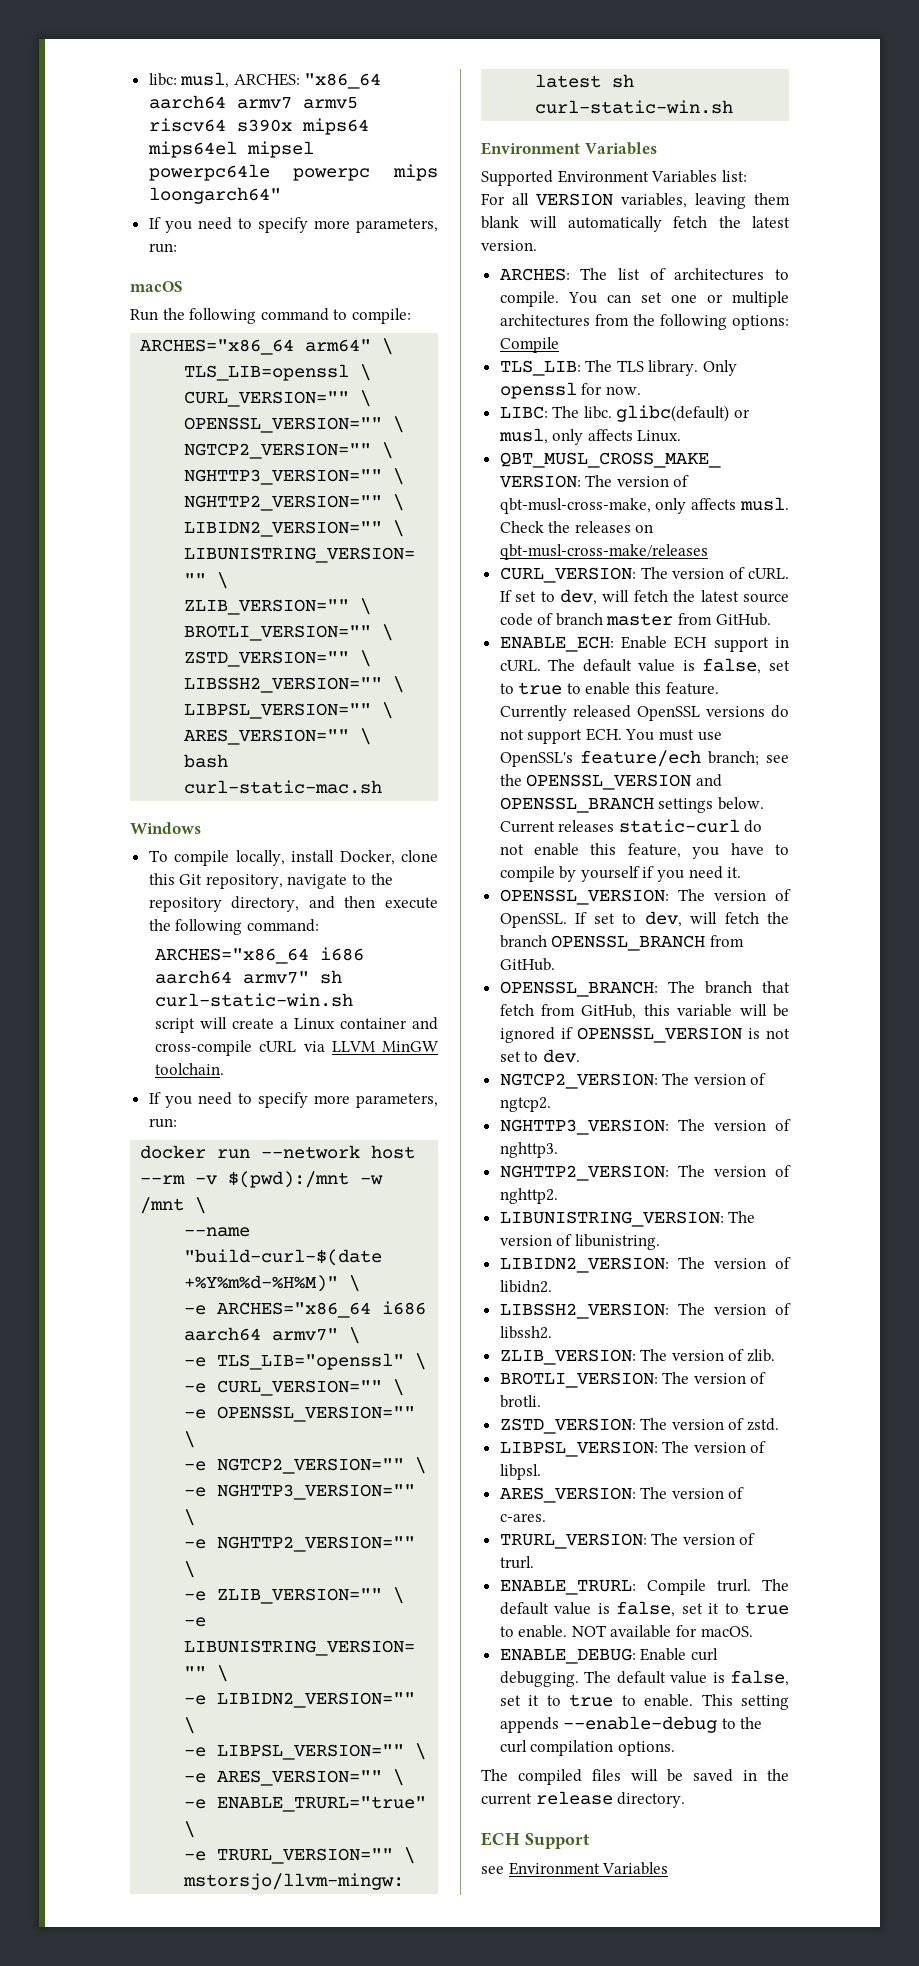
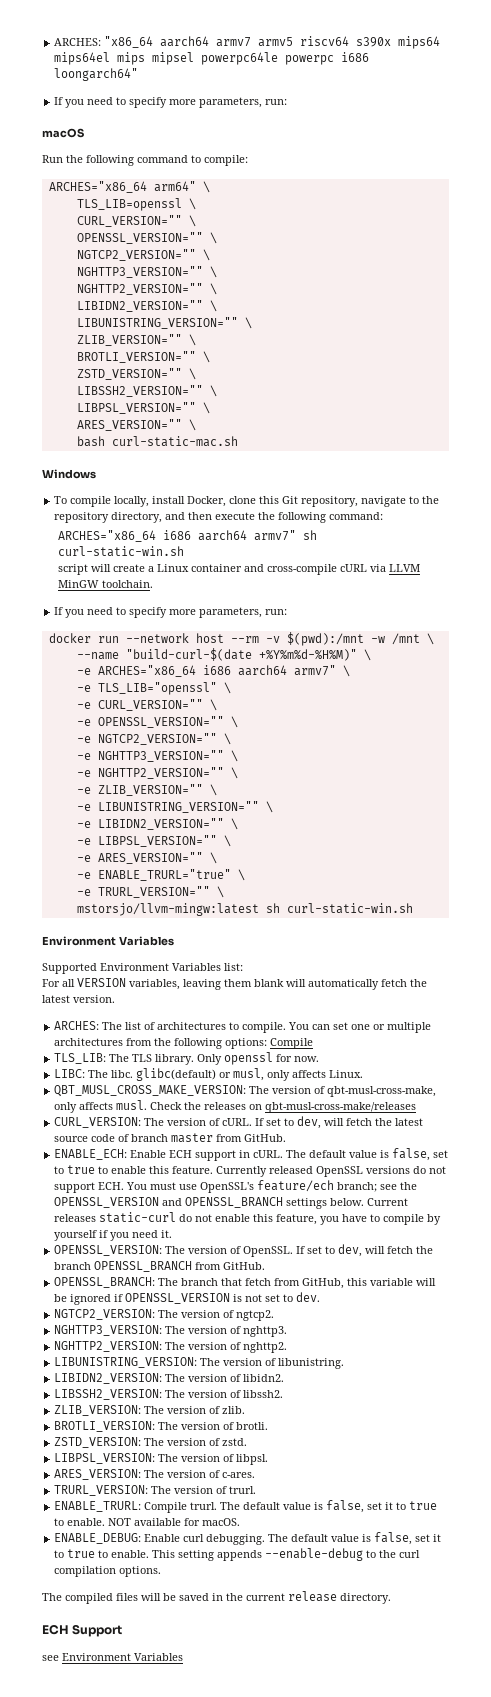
- libc: musl, ARCHES: "x86_64 aarch64 armv7 armv5 riscv64 s390x mips64 mips64el mipsel powerpc64le powerpc mips loongarch64"
+ ARCHES: "x86_64 aarch64 armv7 armv5 riscv64 s390x mips64 mips64el mips mipsel powerpc64le powerpc i686 loongarch64"

